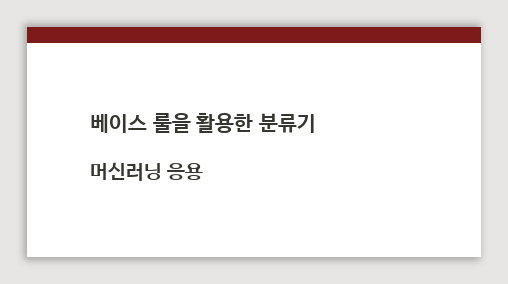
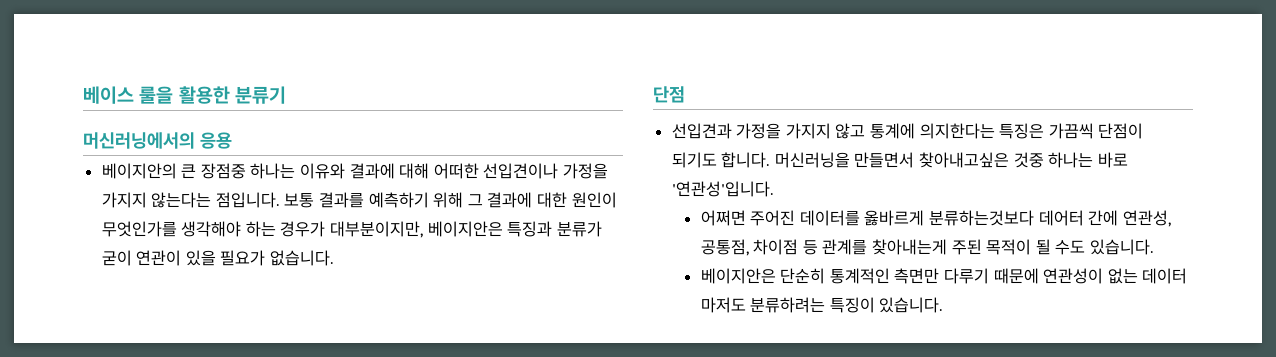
- 머신러닝 응용
+ 머신러닝에서의 응용
+ 베이지안의 큰 장점중 하나는 이유와 결과에 대해 어떠한 선입견이나 가정을 가지지 않는다는 점입니다. 보통 결과를 예측하기 위해 그 결과에 대한 원인이 무엇인가를 생각해야 하는 경우가 대부분이지만, 베이지안은 특징과 분류가 굳이 연관이 있을 필요가 없습니다.
+ 단점
+ 선입견과 가정을 가지지 않고 통계에 의지한다는 특징은 가끔씩 단점이 되기도 합니다. 머신러닝을 만들면서 찾아내고싶은 것중 하나는 바로 '연관성'입니다.
+ 어쩌면 주어진 데이터를 옳바르게 분류하는것보다 데어터 간에 연관성, 공통점, 차이점 등 관계를 찾아내는게 주된 목적이 될 수도 있습니다.
+ 베이지안은 단순히 통계적인 측면만 다루기 때문에 연관성이 없는 데이터 마저도 분류하려는 특징이 있습니다.

